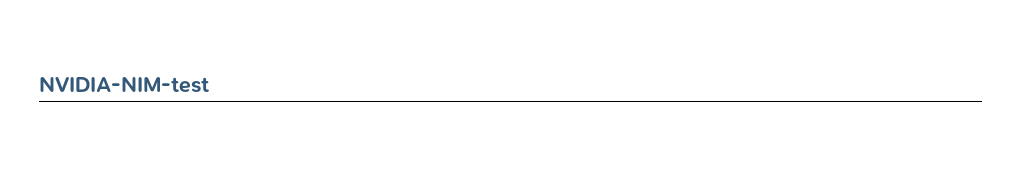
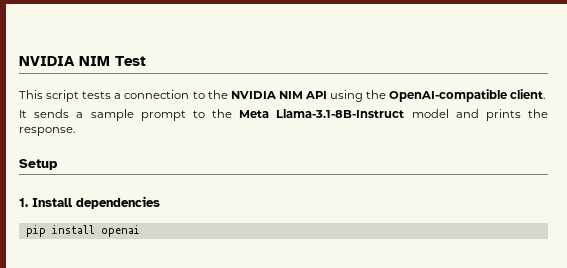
- NVIDIA-NIM-test
+ NVIDIA NIM Test
+ This script tests a connection to the NVIDIA NIM API using the OpenAI-compatible client.
+ It sends a sample prompt to the Meta Llama-3.1-8B-Instruct model and prints the response.
+ Setup
+ 1. Install dependencies
+ pip install openai

